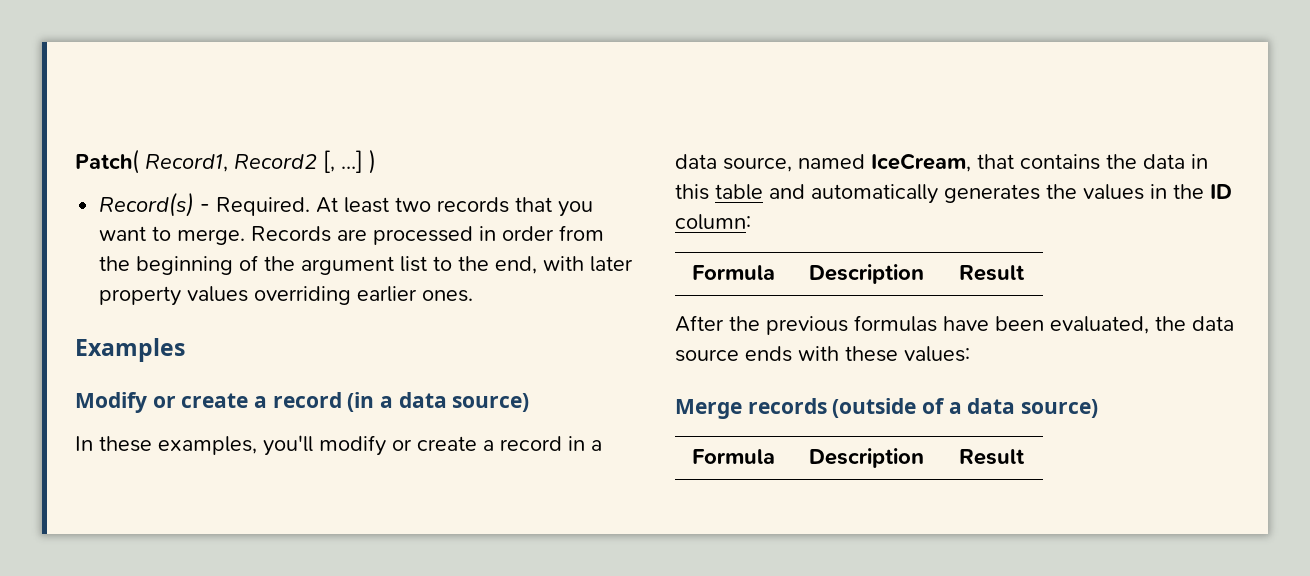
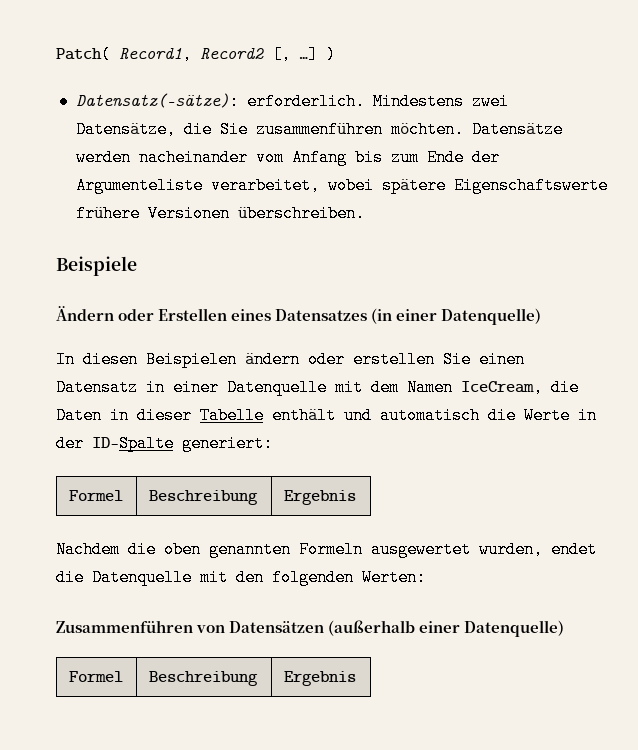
- Record(s) - Required. At least two records that you want to merge. Records are processed in order from the beginning of the argument list to the end, with later property values overriding earlier ones.
- Examples
- Modify or create a record (in a data source)
- In these examples, you'll modify or create a record in a data source, named IceCream, that contains the data in this table and automatically generates the values in the ID column:
- Formula | Description | Result
- After the previous formulas have been evaluated, the data source ends with these values:
- Merge records (outside of a data source)
- Formula | Description | Result
+ Datensatz(-sätze): erforderlich. Mindestens zwei Datensätze, die Sie zusammenführen möchten. Datensätze werden nacheinander vom Anfang bis zum Ende der Argumenteliste verarbeitet, wobei spätere Eigenschaftswerte frühere Versionen überschreiben.
+ Beispiele
+ Ändern oder Erstellen eines Datensatzes (in einer Datenquelle)
+ In diesen Beispielen ändern oder erstellen Sie einen Datensatz in einer Datenquelle mit dem Namen IceCream, die Daten in dieser Tabelle enthält und automatisch die Werte in der ID-Spalte generiert:
+ Formel | Beschreibung | Ergebnis
+ Nachdem die oben genannten Formeln ausgewertet wurden, endet die Datenquelle mit den folgenden Werten:
+ Zusammenführen von Datensätzen (außerhalb einer Datenquelle)
+ Formel | Beschreibung | Ergebnis

